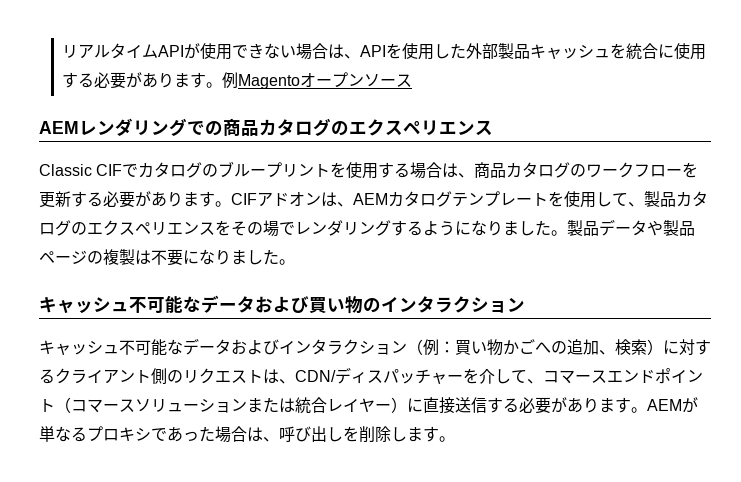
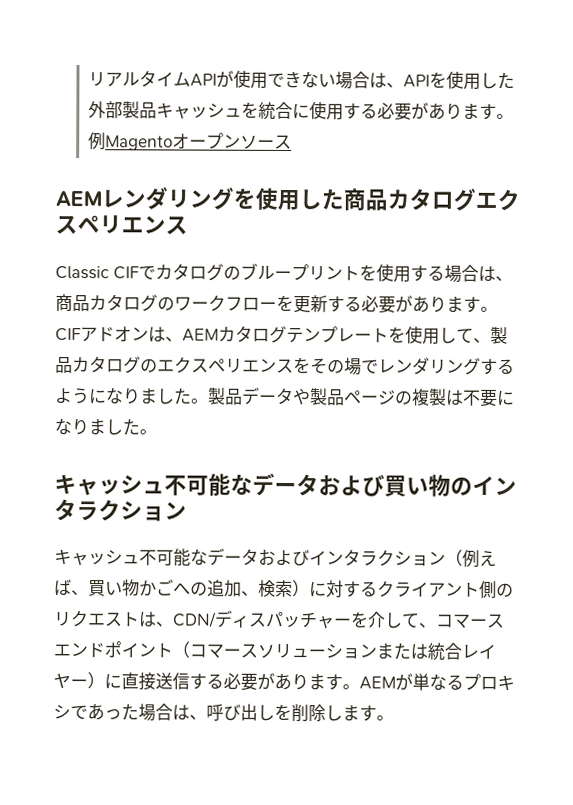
- AEMレンダリングでの商品カタログのエクスペリエンス
+ AEMレンダリングを使用した商品カタログエクスペリエンス
- キャッシュ不可能なデータおよびインタラクション（例：買い物かごへの追加、検索）に対するクライアント側のリクエストは、CDN/ディスパッチャーを介して、コマースエンドポイント（コマースソリューションまたは統合レイヤー）に直接送信する必要があります。
+ キャッシュ不可能なデータおよびインタラクション（例えば、買い物かごへの追加、検索）に対するクライアント側のリクエストは、CDN/ディスパッチャーを介して、コマースエンドポイント（コマースソリューションまたは統合レイヤー）に直接送信する必要があります。

